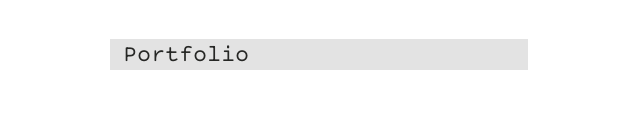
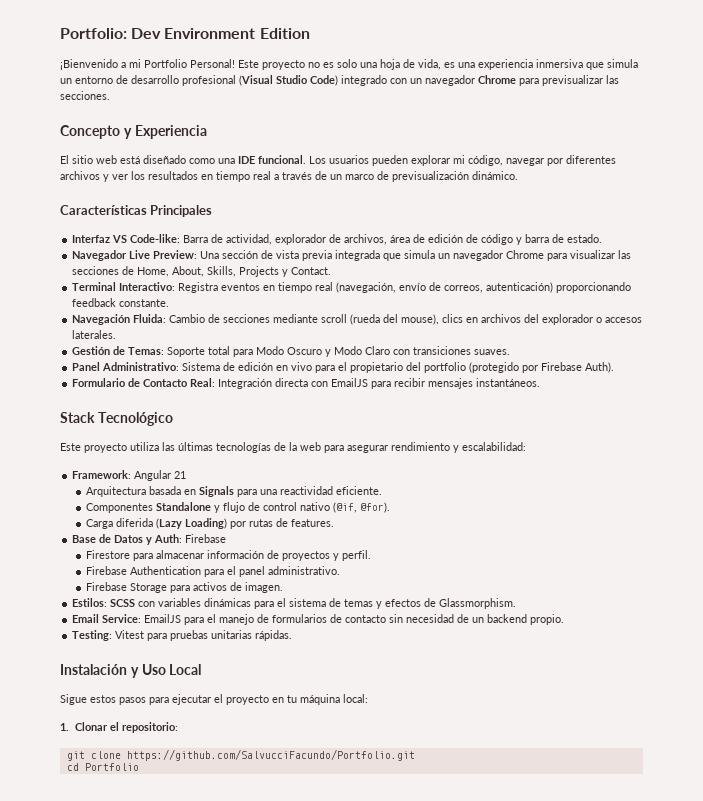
- Portfolio
+ Portfolio: Dev Environment Edition
+ ¡Bienvenido a mi Portfolio Personal! Este proyecto no es solo una hoja de vida, es una experiencia inmersiva que simula un entorno de desarrollo profesional (Visual Studio Code) integrado con un navegador Chrome para previsualizar las secciones.
+ Concepto y Experiencia
+ El sitio web está diseñado como una IDE funcional. Los usuarios pueden explorar mi código, navegar por diferentes archivos y ver los resultados en tiempo real a través de un marco de previsualización dinámico.
+ Características Principales
+ Interfaz VS Code-like: Barra de actividad, explorador de archivos, área de edición de código y barra de estado.
+ Navegador Live Preview: Una sección de vista previa integrada que simula un navegador Chrome para visualizar las secciones de Home, About, Skills, Projects y Contact.
+ Terminal Interactivo: Registra eventos en tiempo real (navegación, envío de correos, autenticación) proporcionando feedback constante.
+ Navegación Fluida: Cambio de secciones mediante scroll (rueda del mouse), clics en archivos del explorador o accesos laterales.
+ Gestión de Temas: Soporte total para Modo Oscuro y Modo Claro con transiciones suaves.
+ Panel Administrativo: Sistema de edición en vivo para el propietario del portfolio (protegido por Firebase Auth).
+ Formulario de Contacto Real: Integración directa con EmailJS para recibir mensajes instantáneos.
+ Stack Tecnológico
+ Este proyecto utiliza las últimas tecnologías de la web para asegurar rendimiento y escalabilidad:
+ Framework: Angular 21
+ Arquitectura basada en Signals para una reactividad eficiente.
+ Componentes Standalone y flujo de control nativo (@if, @for).
+ Carga diferida (Lazy Loading) por rutas de features.
+ Base de Datos y Auth: Firebase
+ Firestore para almacenar información de proyectos y perfil.
+ Firebase Authentication para el panel administrativo.
+ Firebase Storage para activos de imagen.
+ Estilos: SCSS con variables dinámicas para el sistema de temas y efectos de Glassmorphism.
+ Email Service: EmailJS para el manejo de formularios de contacto sin necesidad de un backend propio.
+ Testing: Vitest para pruebas unitarias rápidas.
+ Instalación y Uso Local
+ Sigue estos pasos para ejecutar el proyecto en tu máquina local:
+ 1. Clonar el repositorio:
+ git clone https://github.com/SalvucciFacundo/Portfolio.git
+ cd Portfolio

